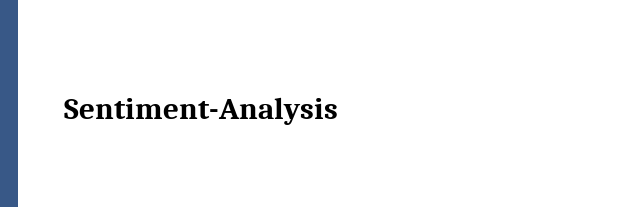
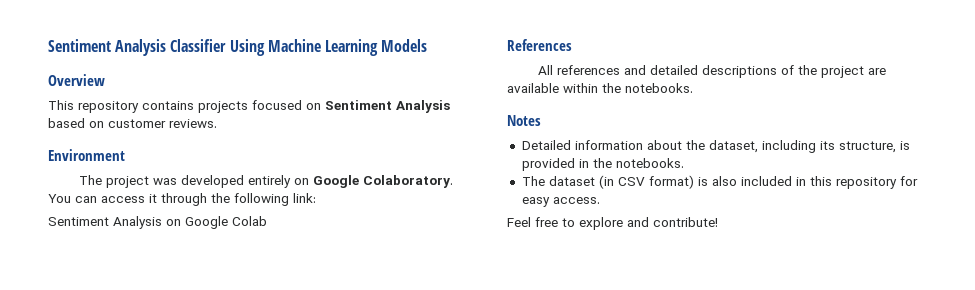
- Sentiment-Analysis
+ Sentiment Analysis Classifier Using Machine Learning Models
+ Overview
+ This repository contains projects focused on Sentiment Analysis based on customer reviews.
+ Environment
+ The project was developed entirely on Google Colaboratory. You can access it through the following link:
+ Sentiment Analysis on Google Colab
+ References
+ All references and detailed descriptions of the project are available within the notebooks.
+ Notes
+ Detailed information about the dataset, including its structure, is provided in the notebooks.
+ The dataset (in CSV format) is also included in this repository for easy access.
+ Feel free to explore and contribute!

